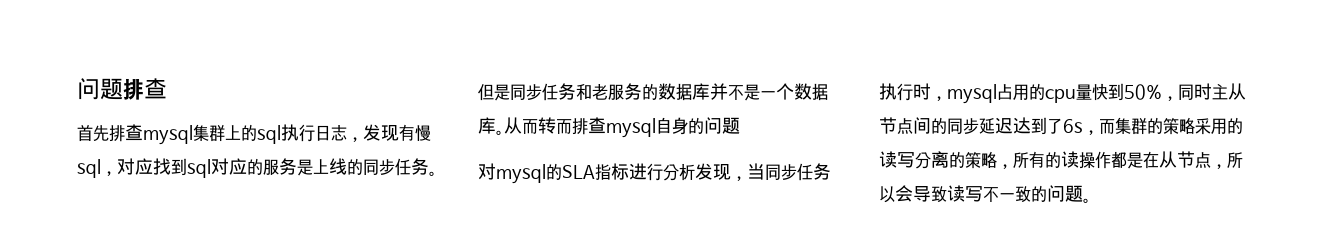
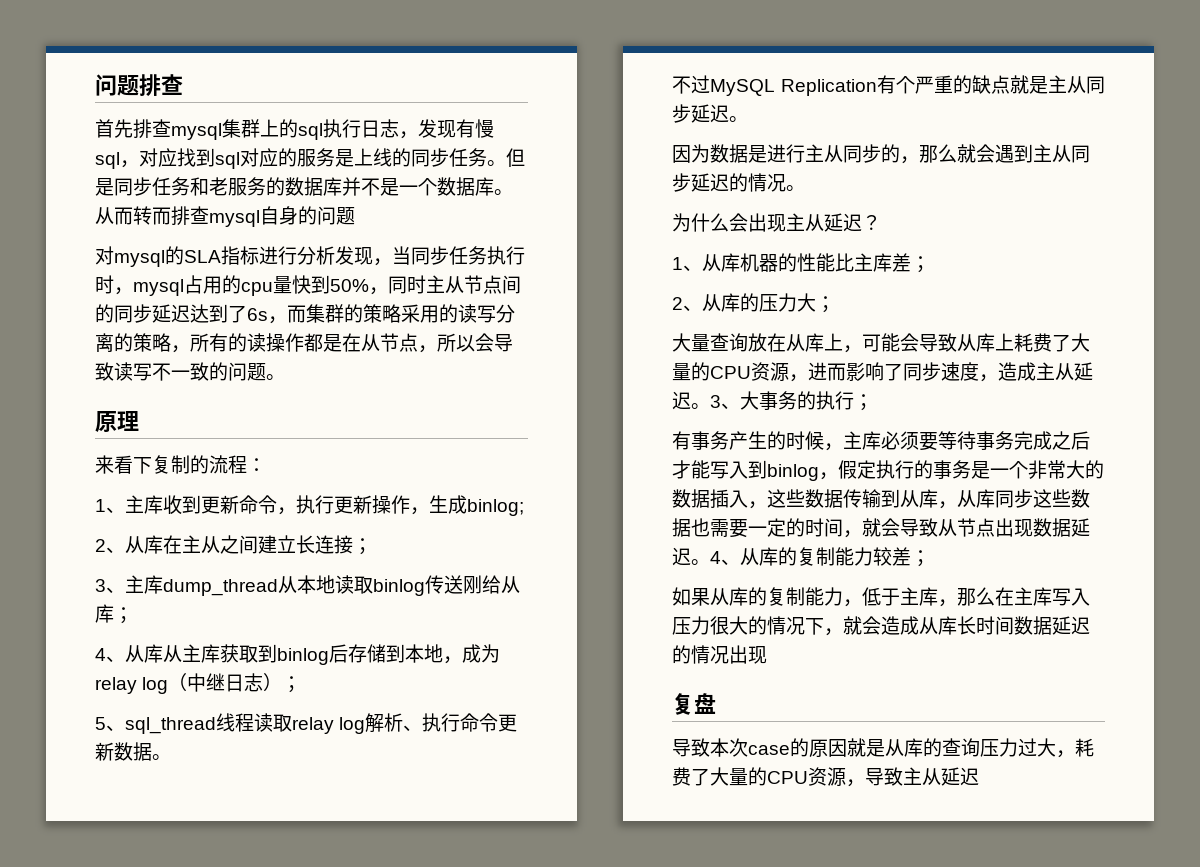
+ 原理
+ 来看下复制的流程：
+ 1、主库收到更新命令，执行更新操作，生成binlog;
+ 2、从库在主从之间建立长连接；
+ 3、主库dump_thread从本地读取binlog传送刚给从库；
+ 4、从库从主库获取到binlog后存储到本地，成为relay log（中继日志）；
+ 5、sql_thread线程读取relay log解析、执行命令更新数据。
+ 不过MySQL Replication有个严重的缺点就是主从同步延迟。
+ 因为数据是进行主从同步的，那么就会遇到主从同步延迟的情况。
+ 为什么会出现主从延迟？
+ 1、从库机器的性能比主库差；
+ 2、从库的压力大；
+ 大量查询放在从库上，可能会导致从库上耗费了大量的CPU资源，进而影响了同步速度，造成主从延迟。3、大事务的执行；
+ 有事务产生的时候，主库必须要等待事务完成之后才能写入到binlog，假定执行的事务是一个非常大的数据插入，这些数据传输到从库，从库同步这些数据也需要一定的时间，就会导致从节点出现数据延迟。4、从库的复制能力较差；
+ 如果从库的复制能力，低于主库，那么在主库写入压力很大的情况下，就会造成从库长时间数据延迟的情况出现
+ 复盘
+ 导致本次case的原因就是从库的查询压力过大，耗费了大量的CPU资源，导致主从延迟

